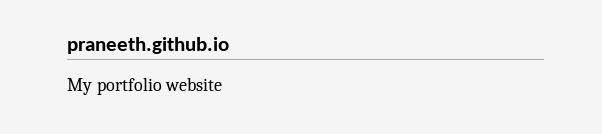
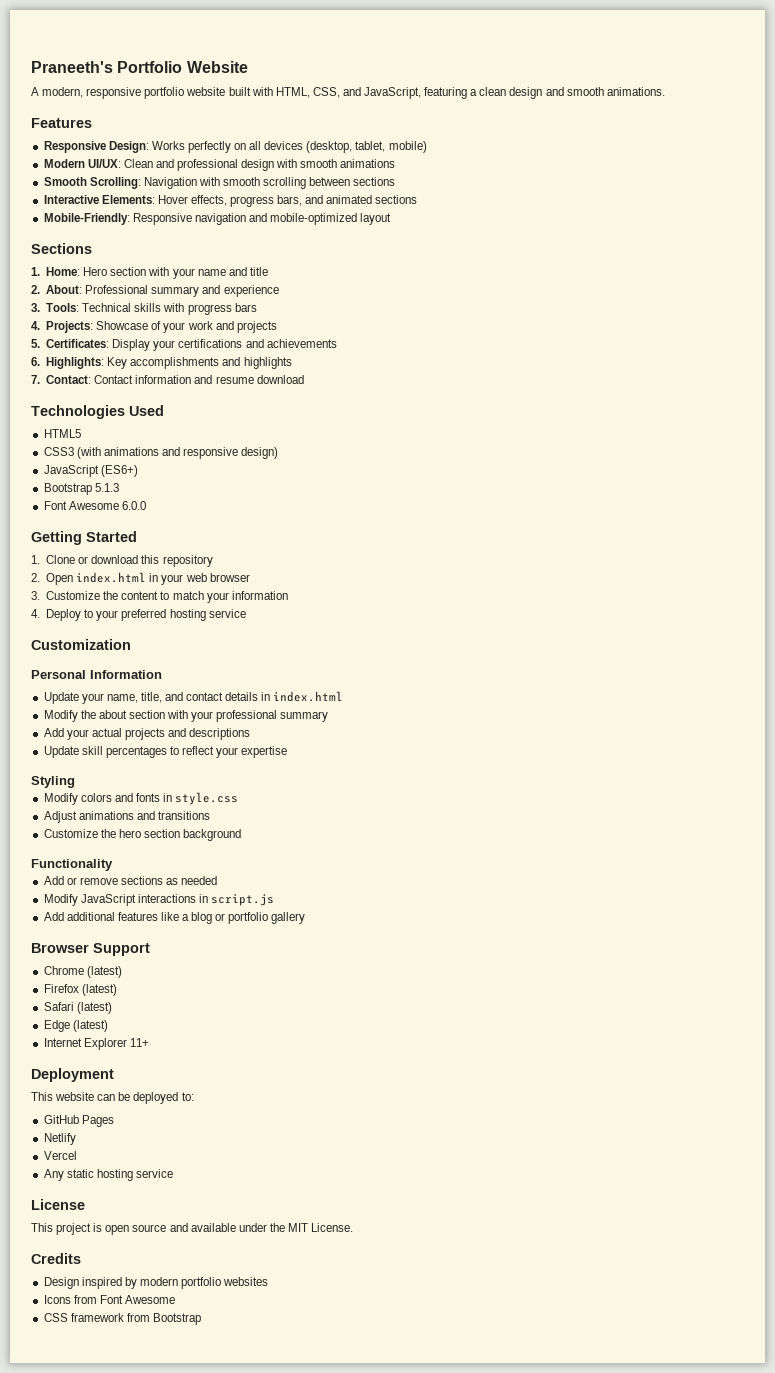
- praneeth.github.io
- My portfolio website
+ Praneeth's Portfolio Website
+ A modern, responsive portfolio website built with HTML, CSS, and JavaScript, featuring a clean design and smooth animations.
+ Features
+ Responsive Design: Works perfectly on all devices (desktop, tablet, mobile)
+ Modern UI/UX: Clean and professional design with smooth animations
+ Smooth Scrolling: Navigation with smooth scrolling between sections
+ Interactive Elements: Hover effects, progress bars, and animated sections
+ Mobile-Friendly: Responsive navigation and mobile-optimized layout
+ Sections
+ 1. Home: Hero section with your name and title
+ 2. About: Professional summary and experience
+ 3. Tools: Technical skills with progress bars
+ 4. Projects: Showcase of your work and projects
+ 5. Certificates: Display your certifications and achievements
+ 6. Highlights: Key accomplishments and highlights
+ 7. Contact: Contact information and resume download
+ Technologies Used
+ HTML5
+ CSS3 (with animations and responsive design)
+ JavaScript (ES6+)
+ Bootstrap 5.1.3
+ Font Awesome 6.0.0
+ Getting Started
+ 1. Clone or download this repository
+ 2. Open index.html in your web browser
+ 3. Customize the content to match your information
+ 4. Deploy to your preferred hosting service
+ Customization
+ Personal Information
+ Update your name, title, and contact details in index.html
+ Modify the about section with your professional summary
+ Add your actual projects and descriptions
+ Update skill percentages to reflect your expertise
+ Styling
+ Modify colors and fonts in style.css
+ Adjust animations and transitions
+ Customize the hero section background
+ Functionality
+ Add or remove sections as needed
+ Modify JavaScript interactions in script.js
+ Add additional features like a blog or portfolio gallery
+ Browser Support
+ Chrome (latest)
+ Firefox (latest)
+ Safari (latest)
+ Edge (latest)
+ Internet Explorer 11+
+ Deployment
+ This website can be deployed to:
+ GitHub Pages
+ Netlify
+ Vercel
+ Any static hosting service
+ License
+ This project is open source and available under the MIT License.
+ Credits
+ Design inspired by modern portfolio websites
+ Icons from Font Awesome
+ CSS framework from Bootstrap

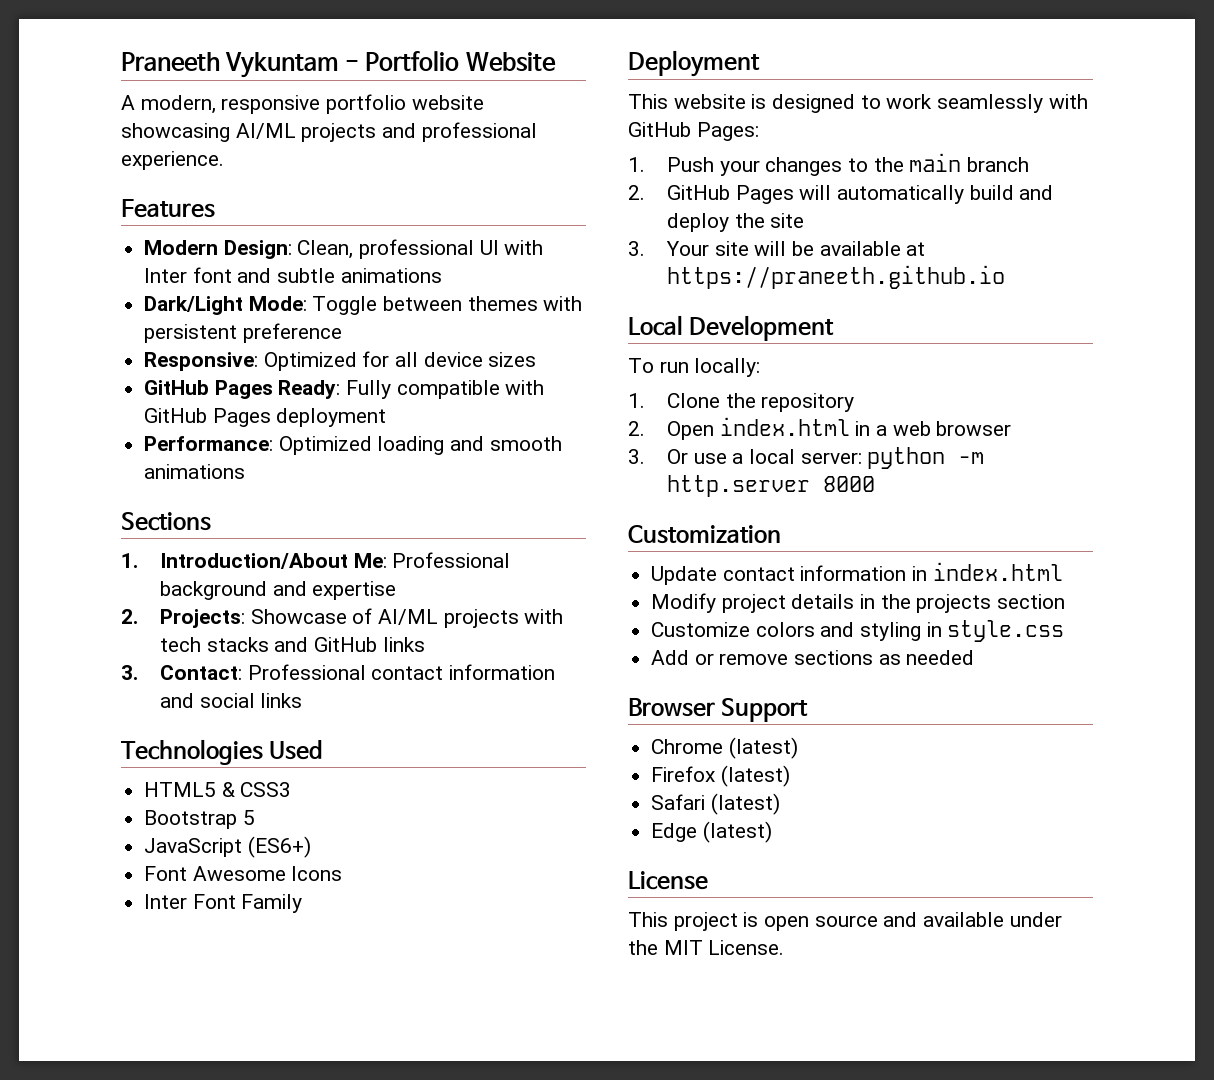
- Praneeth's Portfolio Website
+ Praneeth Vykuntam - Portfolio Website
- A modern, responsive portfolio website built with HTML, CSS, and JavaScript, featuring a clean design and smooth animations.
+ A modern, responsive portfolio website showcasing AI/ML projects and professional experience.
  Features
- Responsive Design: Works perfectly on all devices (desktop, tablet, mobile)
- Modern UI/UX: Clean and professional design with smooth animations
- Smooth Scrolling: Navigation with smooth scrolling between sections
- Interactive Elements: Hover effects, progress bars, and animated sections
- Mobile-Friendly: Responsive navigation and mobile-optimized layout
+ Modern Design: Clean, professional UI with Inter font and subtle animations
+ Dark/Light Mode: Toggle between themes with persistent preference
+ Responsive: Optimized for all device sizes
+ GitHub Pages Ready: Fully compatible with GitHub Pages deployment
+ Performance: Optimized loading and smooth animations
  Sections
- 1. Home: Hero section with your name and title
- 2. About: Professional summary and experience
- 3. Tools: Technical skills with progress bars
- 4. Projects: Showcase of your work and projects
- 5. Certificates: Display your certifications and achievements
- 6. Highlights: Key accomplishments and highlights
- 7. Contact: Contact information and resume download
+ 1. Introduction/About Me: Professional background and expertise
+ 2. Projects: Showcase of AI/ML projects with tech stacks and GitHub links
+ 3. Contact: Professional contact information and social links
  Technologies Used
- HTML5
- CSS3 (with animations and responsive design)
+ HTML5 & CSS3
+ Bootstrap 5
- Bootstrap 5.1.3
- Font Awesome 6.0.0
- Getting Started
+ Font Awesome Icons
+ Inter Font Family
+ Deployment
+ This website is designed to work seamlessly with GitHub Pages:
+ 1. Push your changes to the main branch
+ 2. GitHub Pages will automatically build and deploy the site
+ 3. Your site will be available at https://praneeth.github.io
+ Local Development
+ To run locally:
- 1. Clone or download this repository
+ 1. Clone the repository
- 2. Open index.html in your web browser
+ 2. Open index.html in a web browser
- 3. Customize the content to match your information
- 4. Deploy to your preferred hosting service
+ 3. Or use a local server: python -m http.server 8000
- Personal Information
- Update your name, title, and contact details in index.html
- Modify the about section with your professional summary
- Add your actual projects and descriptions
- Update skill percentages to reflect your expertise
- Styling
- Modify colors and fonts in style.css
+ Update contact information in index.html
+ Modify project details in the projects section
+ Customize colors and styling in style.css
- Adjust animations and transitions
- Customize the hero section background
- Functionality
- Modify JavaScript interactions in script.js
- Add additional features like a blog or portfolio gallery
- Internet Explorer 11+
- Deployment
- This website can be deployed to:
- GitHub Pages
- Netlify
- Vercel
- Any static hosting service
- Credits
- Design inspired by modern portfolio websites
- Icons from Font Awesome
- CSS framework from Bootstrap

